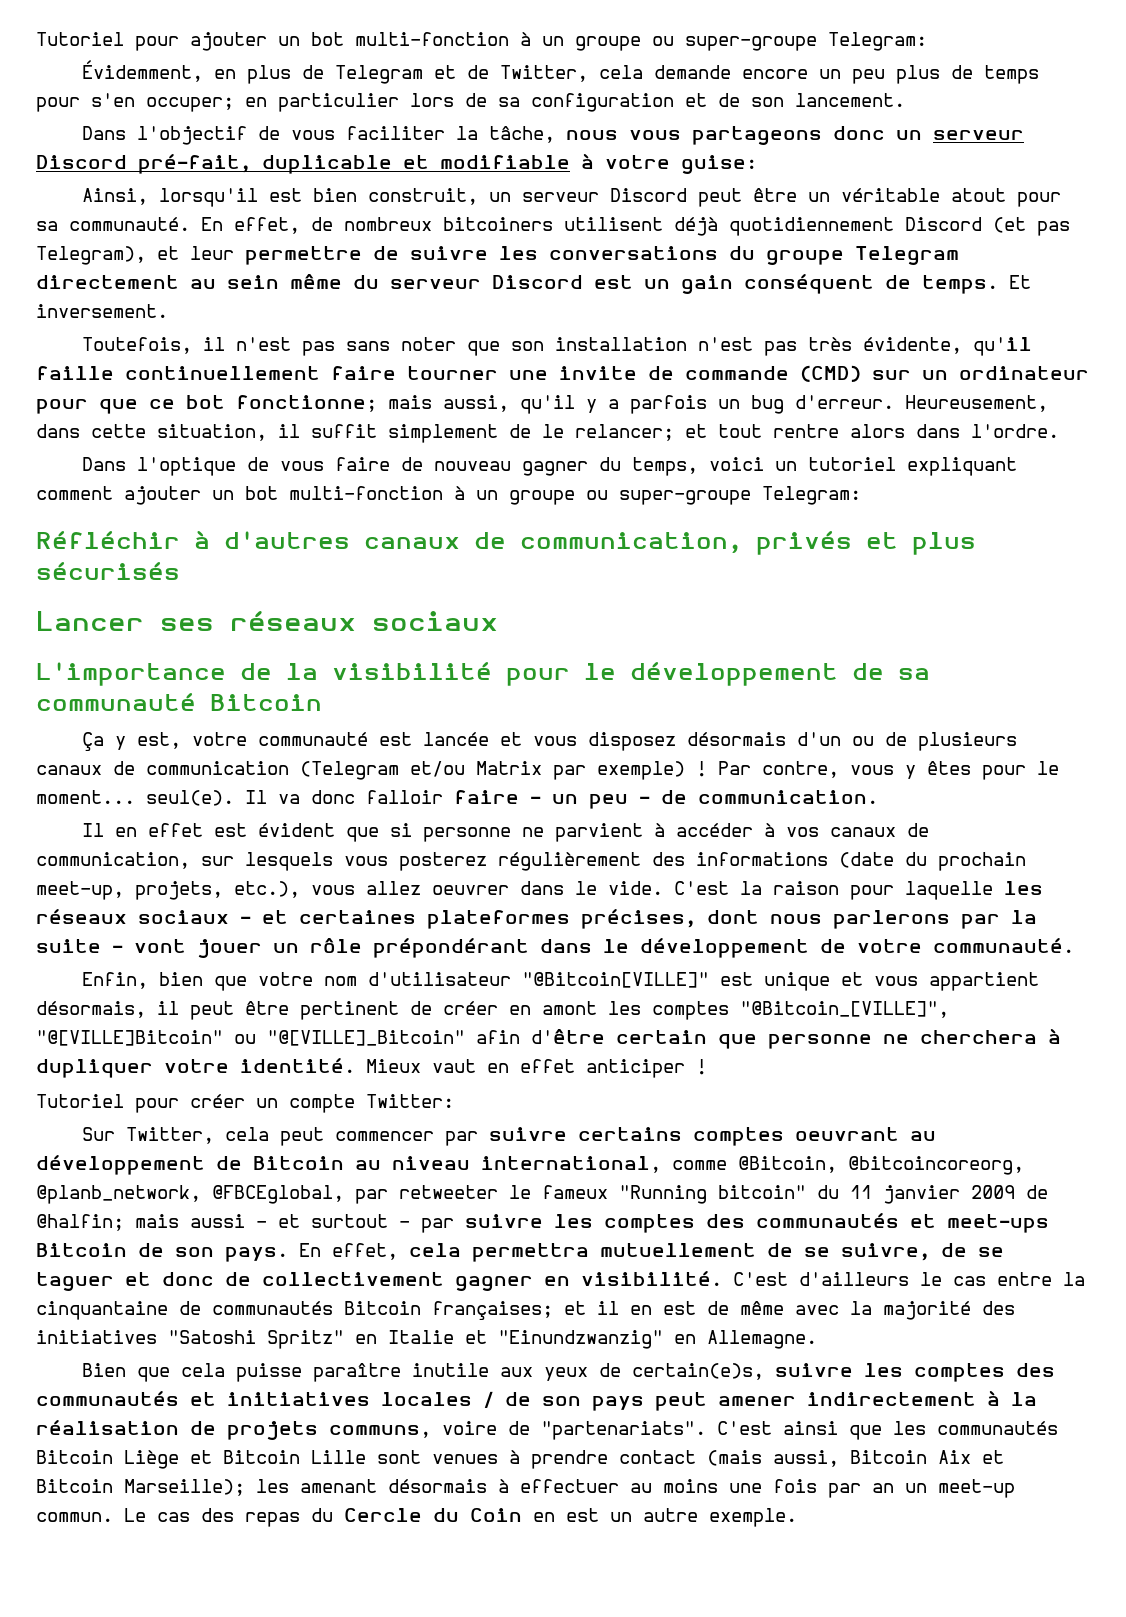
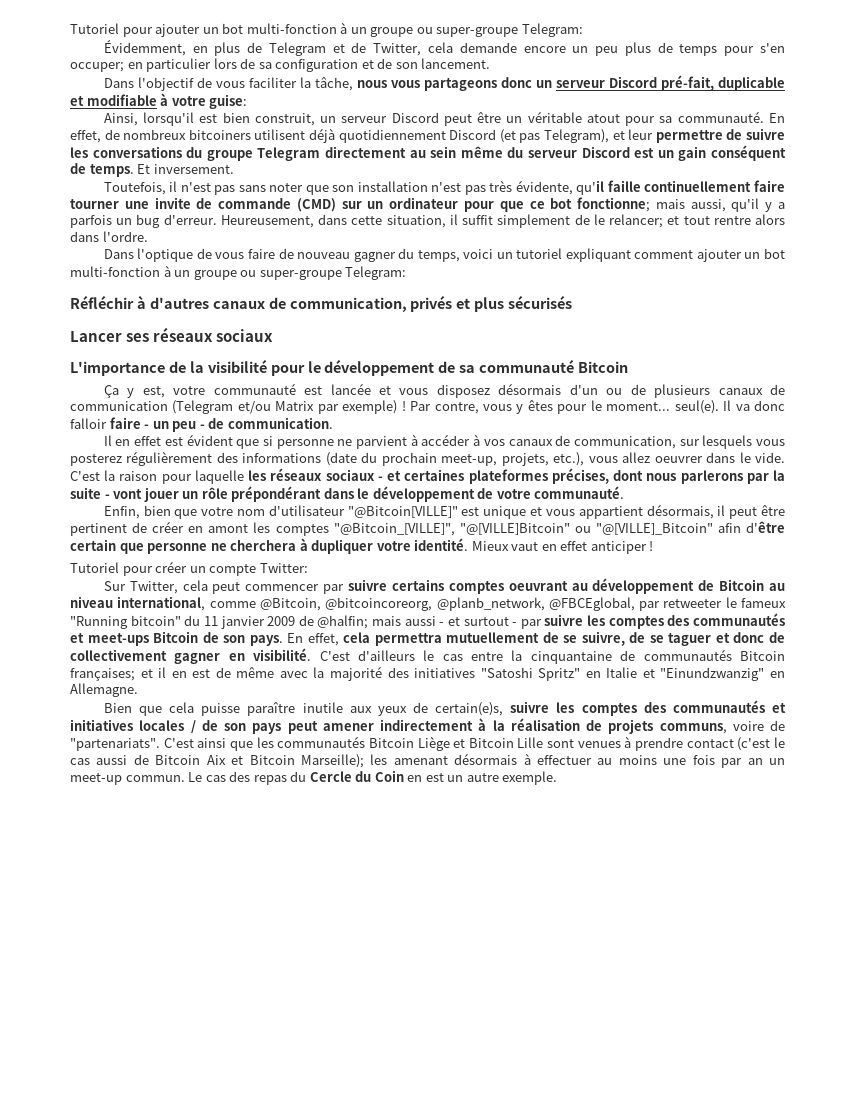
- C'est ainsi que les communautés Bitcoin Liège et Bitcoin Lille sont venues à prendre contact (mais aussi, Bitcoin Aix et Bitcoin Marseille); les amenant désormais à effectuer au moins une fois par an un meet-up commun.
+ C'est ainsi que les communautés Bitcoin Liège et Bitcoin Lille sont venues à prendre contact (c'est le cas aussi de Bitcoin Aix et Bitcoin Marseille); les amenant désormais à effectuer au moins une fois par an un meet-up commun.

